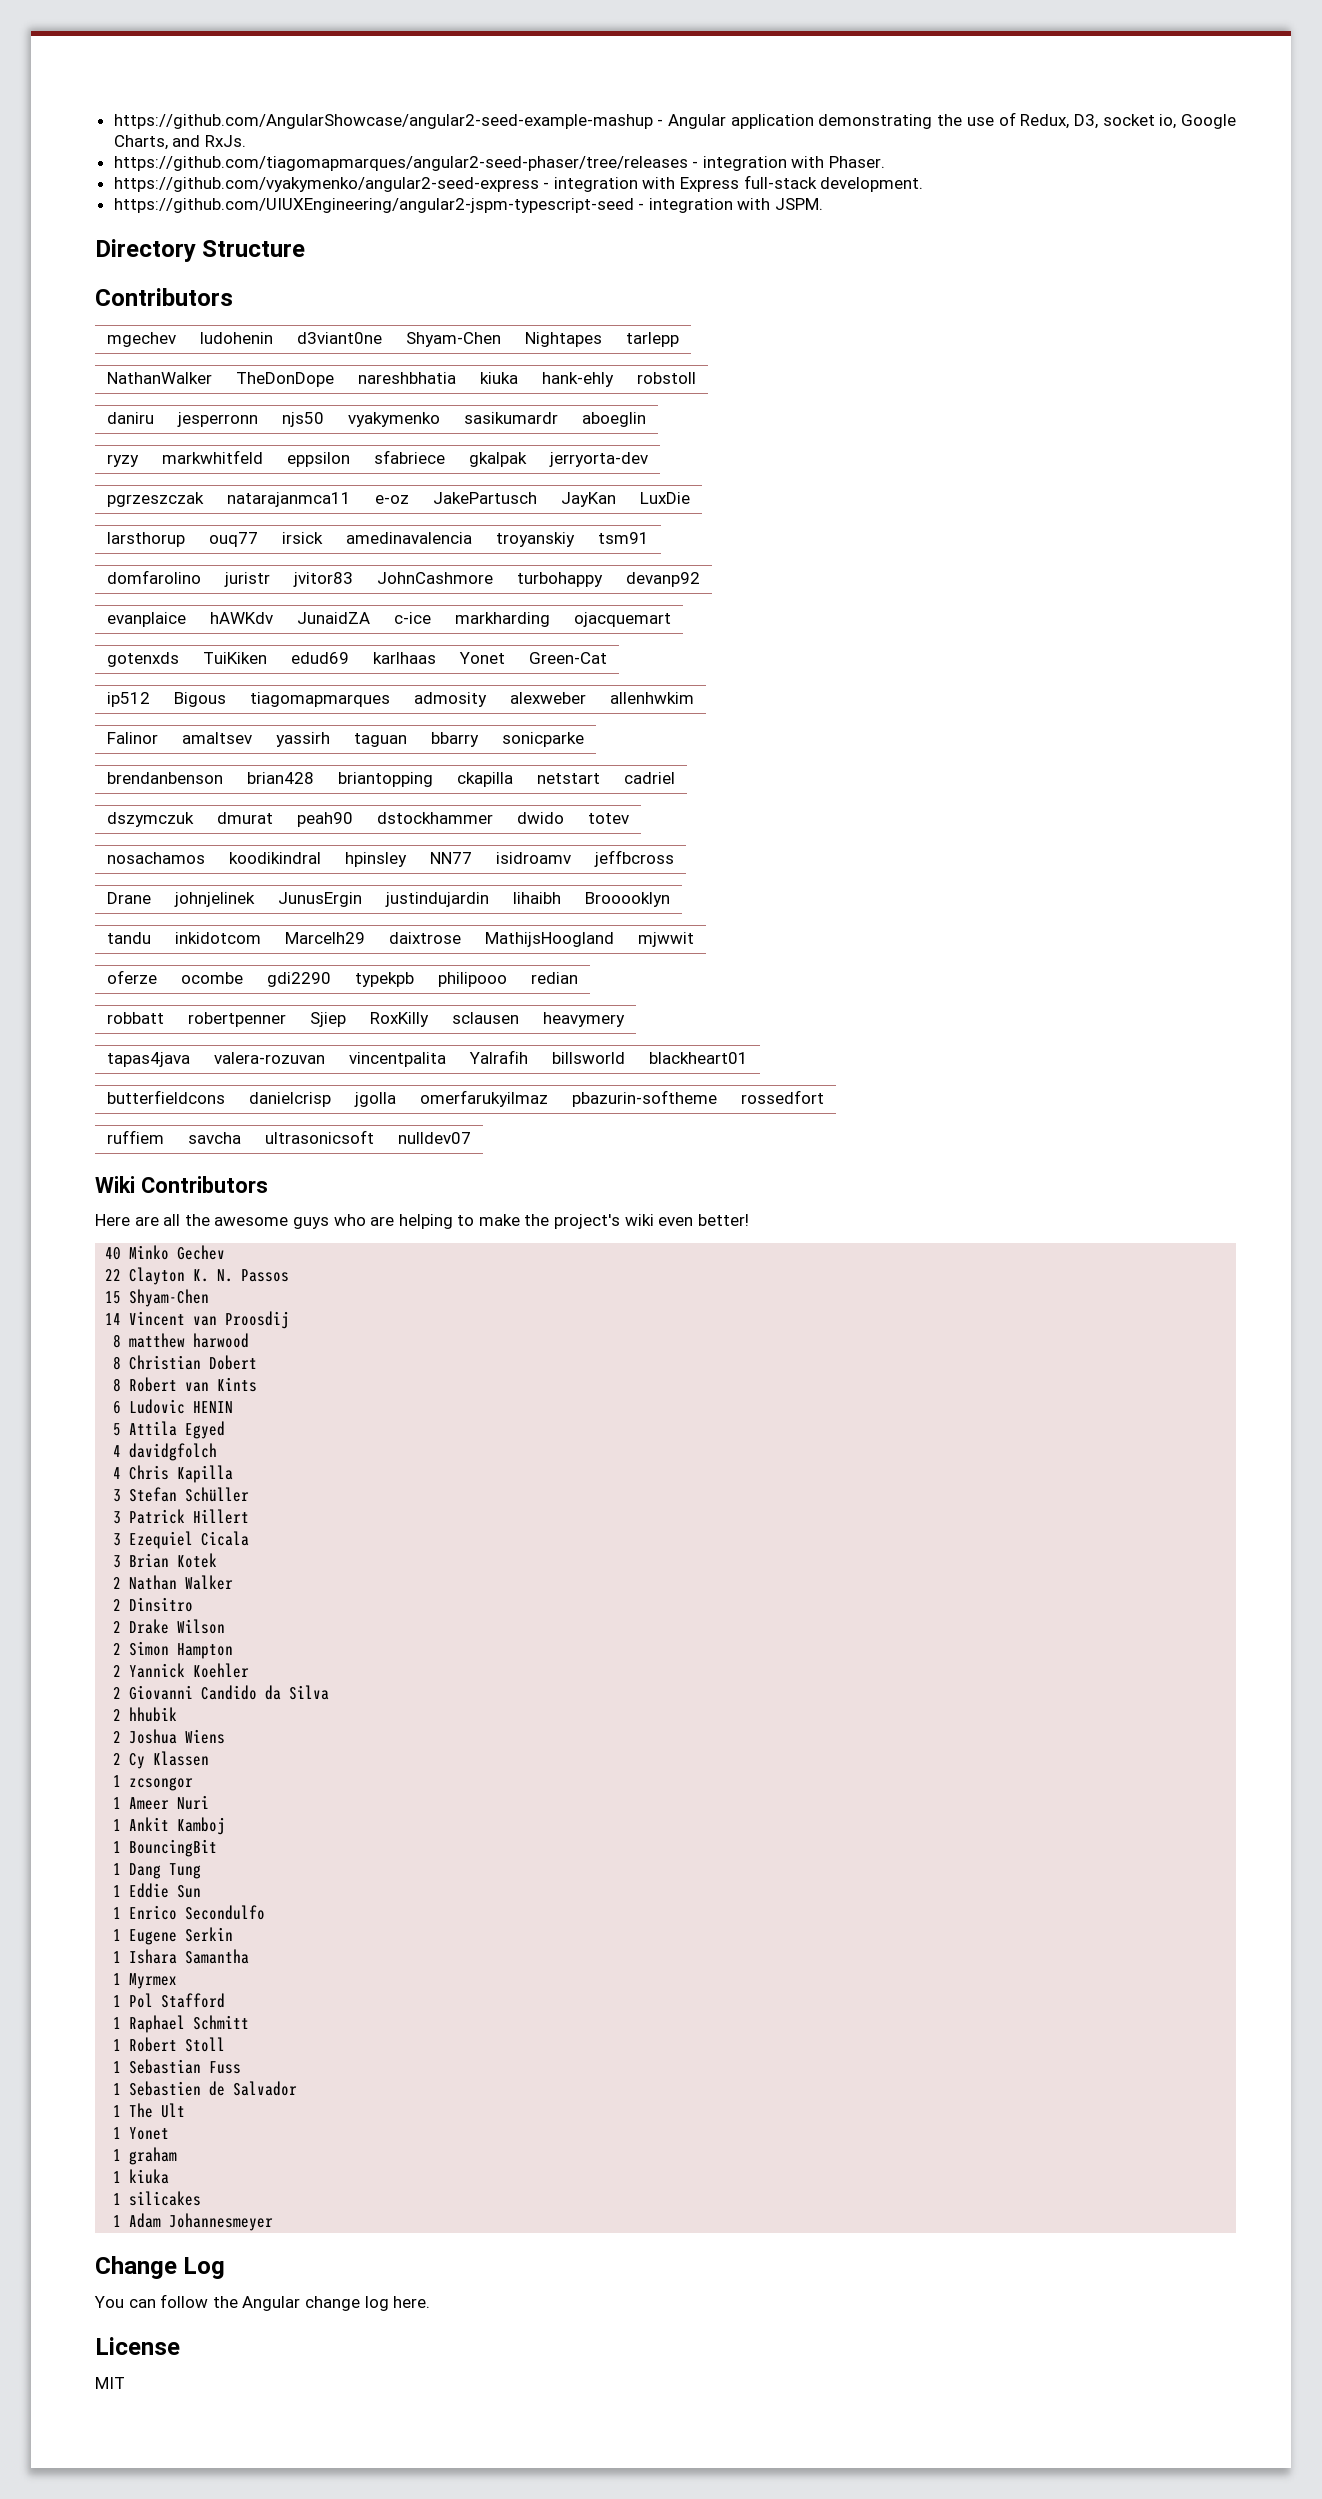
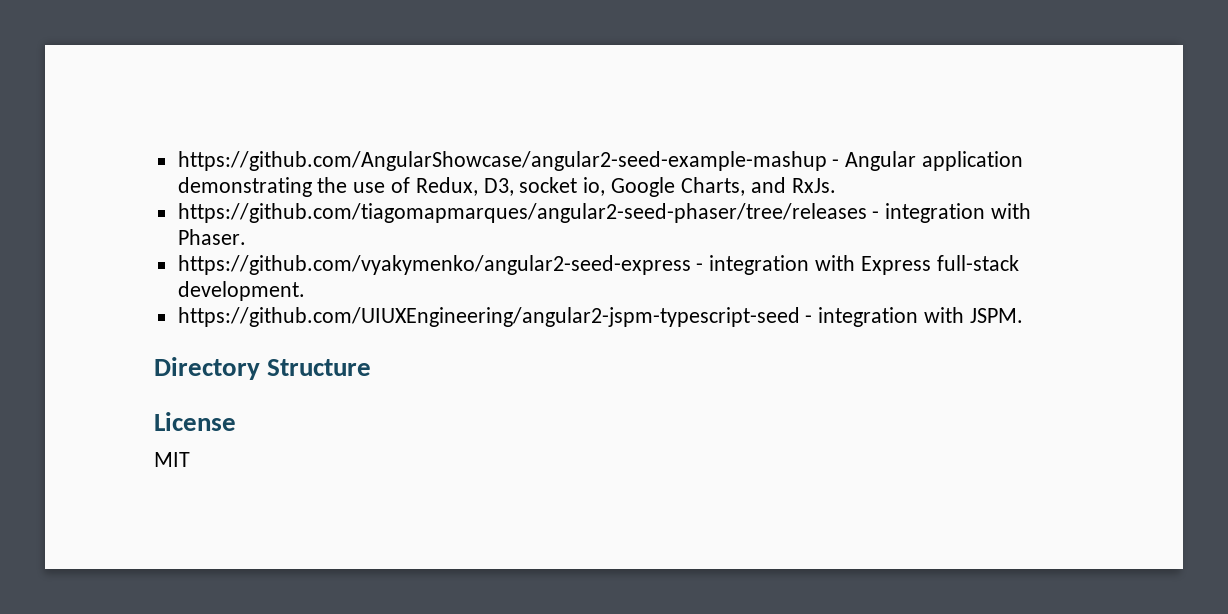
  Directory Structure
- Contributors
- mgechev | ludohenin | d3viant0ne | Shyam-Chen | Nightapes | tarlepp
- NathanWalker | TheDonDope | nareshbhatia | kiuka | hank-ehly | robstoll
- daniru | jesperronn | njs50 | vyakymenko | sasikumardr | aboeglin
- ryzy | markwhitfeld | eppsilon | sfabriece | gkalpak | jerryorta-dev
- pgrzeszczak | natarajanmca11 | e-oz | JakePartusch | JayKan | LuxDie
- larsthorup | ouq77 | irsick | amedinavalencia | troyanskiy | tsm91
- domfarolino | juristr | jvitor83 | JohnCashmore | turbohappy | devanp92
- evanplaice | hAWKdv | JunaidZA | c-ice | markharding | ojacquemart
- gotenxds | TuiKiken | edud69 | karlhaas | Yonet | Green-Cat
- ip512 | Bigous | tiagomapmarques | admosity | alexweber | allenhwkim
- Falinor | amaltsev | yassirh | taguan | bbarry | sonicparke
- brendanbenson | brian428 | briantopping | ckapilla | netstart | cadriel
- dszymczuk | dmurat | peah90 | dstockhammer | dwido | totev
- nosachamos | koodikindral | hpinsley | NN77 | isidroamv | jeffbcross
- Drane | johnjelinek | JunusErgin | justindujardin | lihaibh | Brooooklyn
- tandu | inkidotcom | Marcelh29 | daixtrose | MathijsHoogland | mjwwit
- oferze | ocombe | gdi2290 | typekpb | philipooo | redian
- robbatt | robertpenner | Sjiep | RoxKilly | sclausen | heavymery
- tapas4java | valera-rozuvan | vincentpalita | Yalrafih | billsworld | blackheart01
- butterfieldcons | danielcrisp | jgolla | omerfarukyilmaz | pbazurin-softheme | rossedfort
- ruffiem | savcha | ultrasonicsoft | nulldev07
- Wiki Contributors
- Here are all the awesome guys who are helping to make the project's wiki even better!
- 40 Minko Gechev
- 22 Clayton K. N. Passos
- 15 Shyam-Chen
- 14 Vincent van Proosdij
- 8 matthew harwood
- 8 Christian Dobert
- 8 Robert van Kints
- 6 Ludovic HENIN
- 5 Attila Egyed
- 4 davidgfolch
- 4 Chris Kapilla
- 3 Stefan Schüller
- 3 Patrick Hillert
- 3 Ezequiel Cicala
- 3 Brian Kotek
- 2 Nathan Walker
- 2 Dinsitro
- 2 Drake Wilson
- 2 Simon Hampton
- 2 Yannick Koehler
- 2 Giovanni Candido da Silva
- 2 hhubik
- 2 Joshua Wiens
- 2 Cy Klassen
- 1 zcsongor
- 1 Ameer Nuri
- 1 Ankit Kamboj
- 1 BouncingBit
- 1 Dang Tung
- 1 Eddie Sun
- 1 Enrico Secondulfo
- 1 Eugene Serkin
- 1 Ishara Samantha
- 1 Myrmex
- 1 Pol Stafford
- 1 Raphael Schmitt
- 1 Robert Stoll
- 1 Sebastian Fuss
- 1 Sebastien de Salvador
- 1 The Ult
- 1 Yonet
- 1 graham
- 1 kiuka
- 1 silicakes
- 1 Adam Johannesmeyer
- Change Log
- You can follow the Angular change log here.

